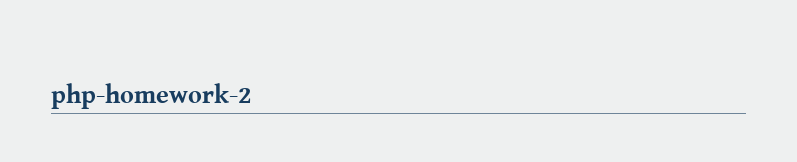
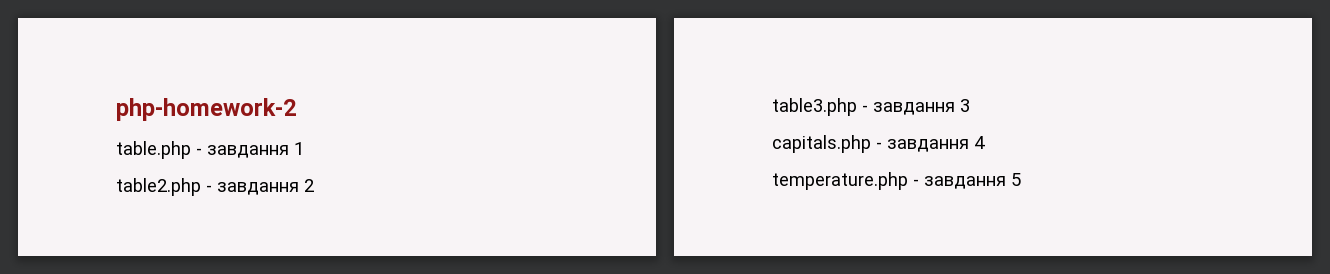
+ table.php - завдання 1
+ table2.php - завдання 2
+ table3.php - завдання 3
+ capitals.php - завдання 4
+ temperature.php - завдання 5

